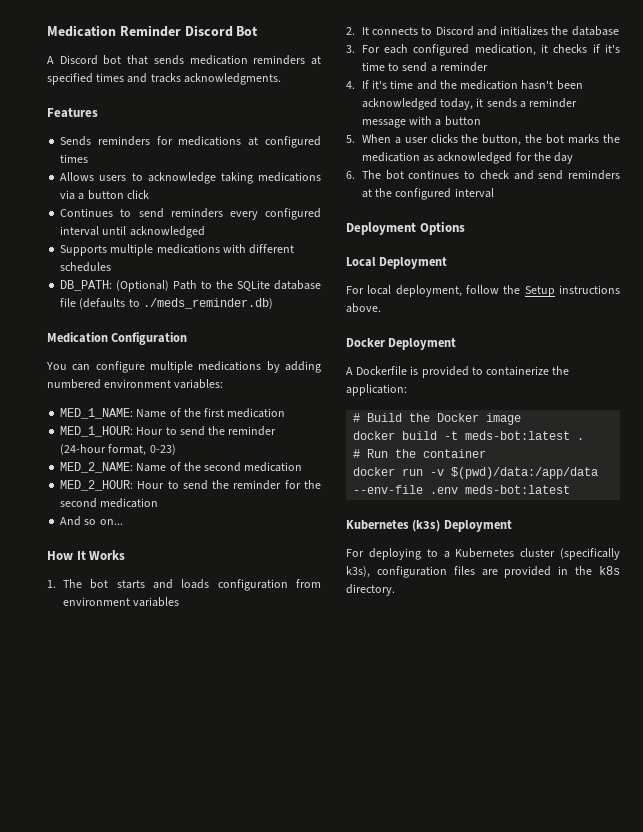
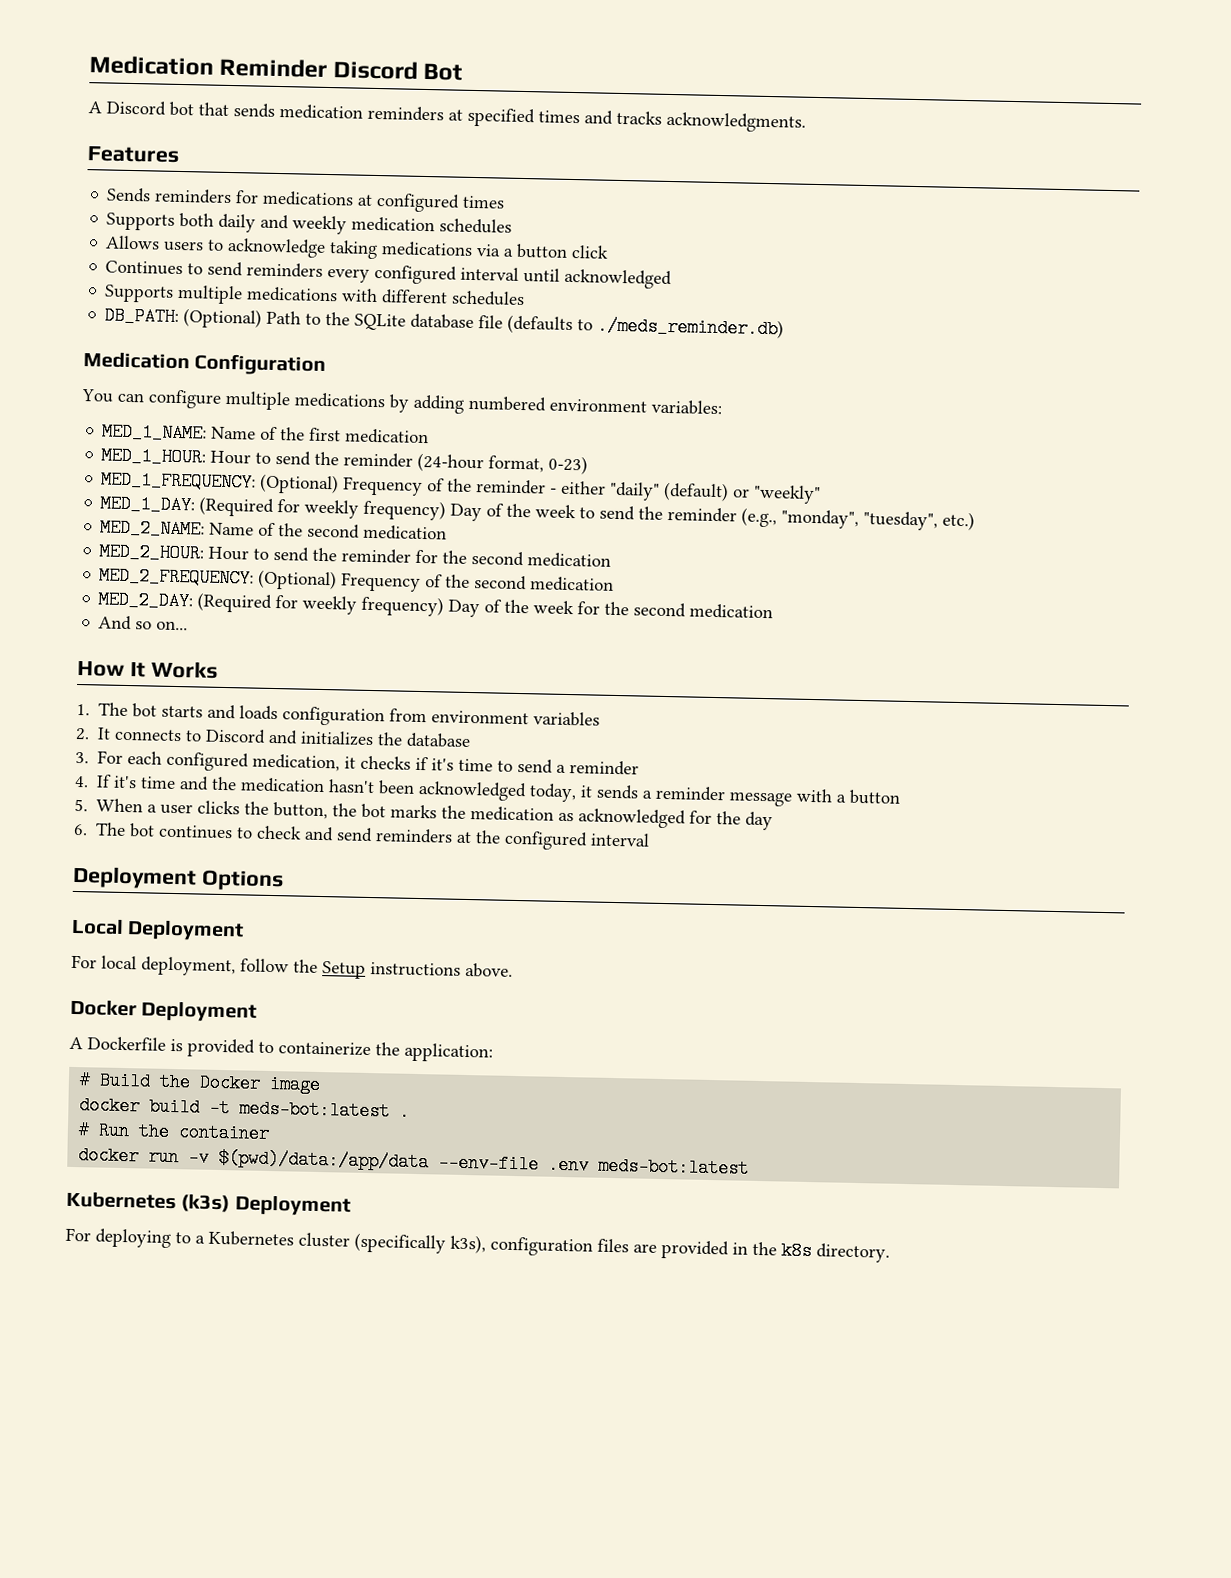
+ Supports both daily and weekly medication schedules
+ MED_1_FREQUENCY: (Optional) Frequency of the reminder - either "daily" (default) or "weekly"
+ MED_1_DAY: (Required for weekly frequency) Day of the week to send the reminder (e.g., "monday", "tuesday", etc.)
+ MED_2_FREQUENCY: (Optional) Frequency of the second medication
+ MED_2_DAY: (Required for weekly frequency) Day of the week for the second medication

